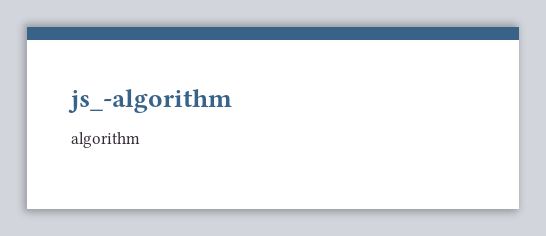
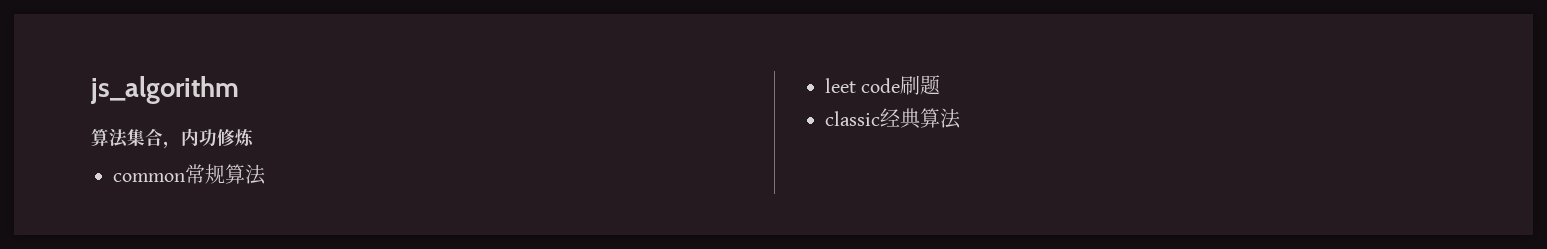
- js_-algorithm
- algorithm
+ js_algorithm
+ 算法集合，内功修炼
+ common常规算法
+ leet code刷题
+ classic经典算法

